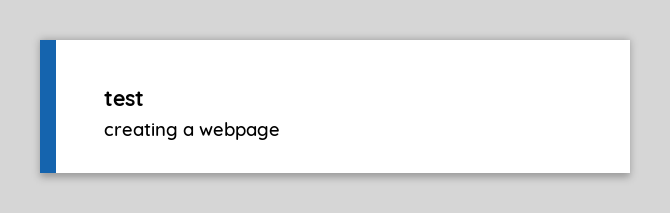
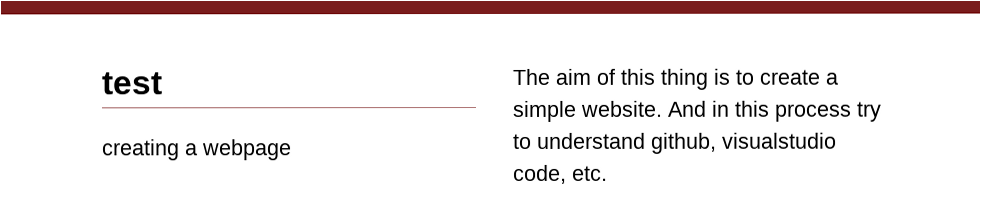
+ The aim of this thing is to create a simple website. And in this process try to understand github, visualstudio code, etc.

